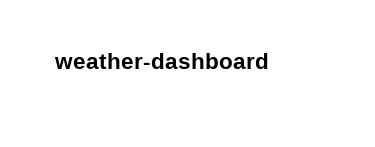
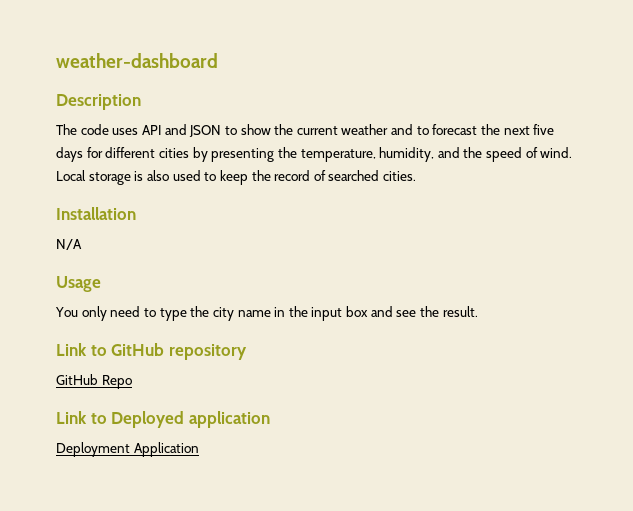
+ Description
+ The code uses API and JSON to show the current weather and to forecast the next five days for different cities by presenting the temperature, humidity, and the speed of wind. Local storage is also used to keep the record of searched cities.
+ Installation
+ N/A
+ Usage
+ You only need to type the city name in the input box and see the result.
+ Link to GitHub repository
+ GitHub Repo
+ Link to Deployed application
+ Deployment Application

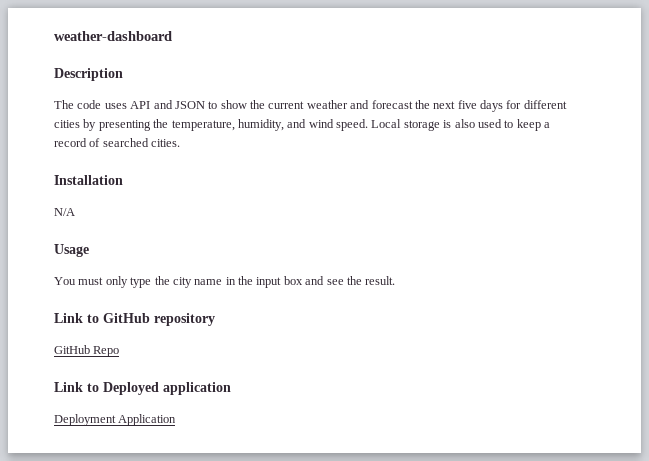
- The code uses API and JSON to show the current weather and to forecast the next five days for different cities by presenting the temperature, humidity, and the speed of wind.
+ The code uses API and JSON to show the current weather and forecast the next five days for different cities by presenting the temperature, humidity, and wind speed.
- Local storage is also used to keep the record of searched cities.
+ Local storage is also used to keep a record of searched cities.
- You only need to type the city name in the input box and see the result.
+ You must only type the city name in the input box and see the result.

